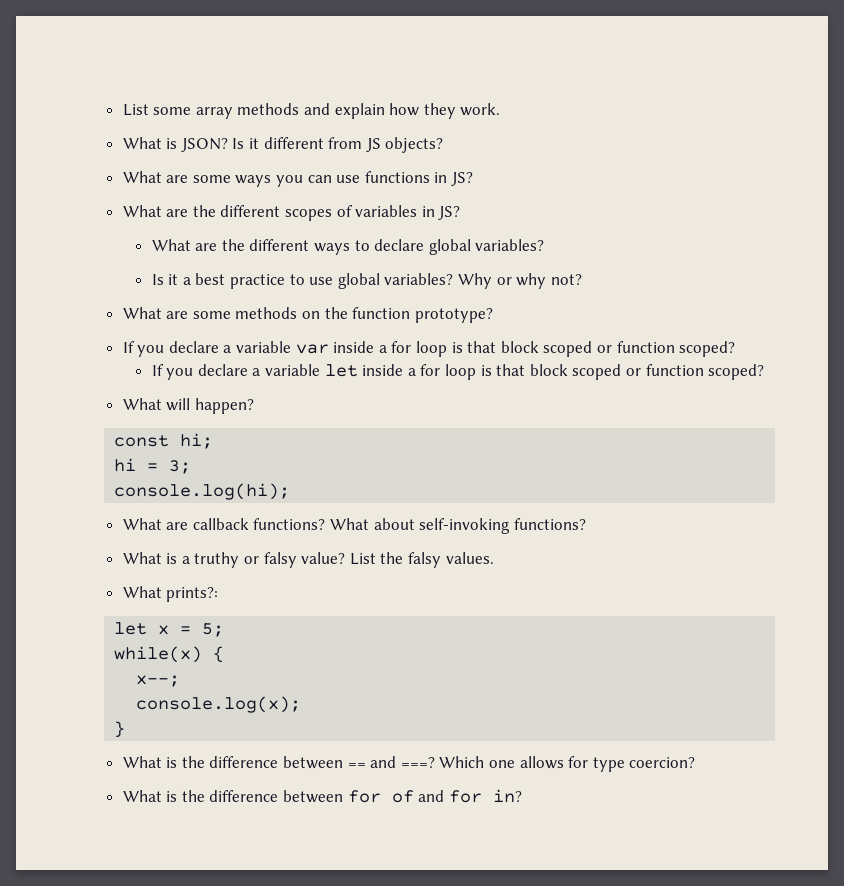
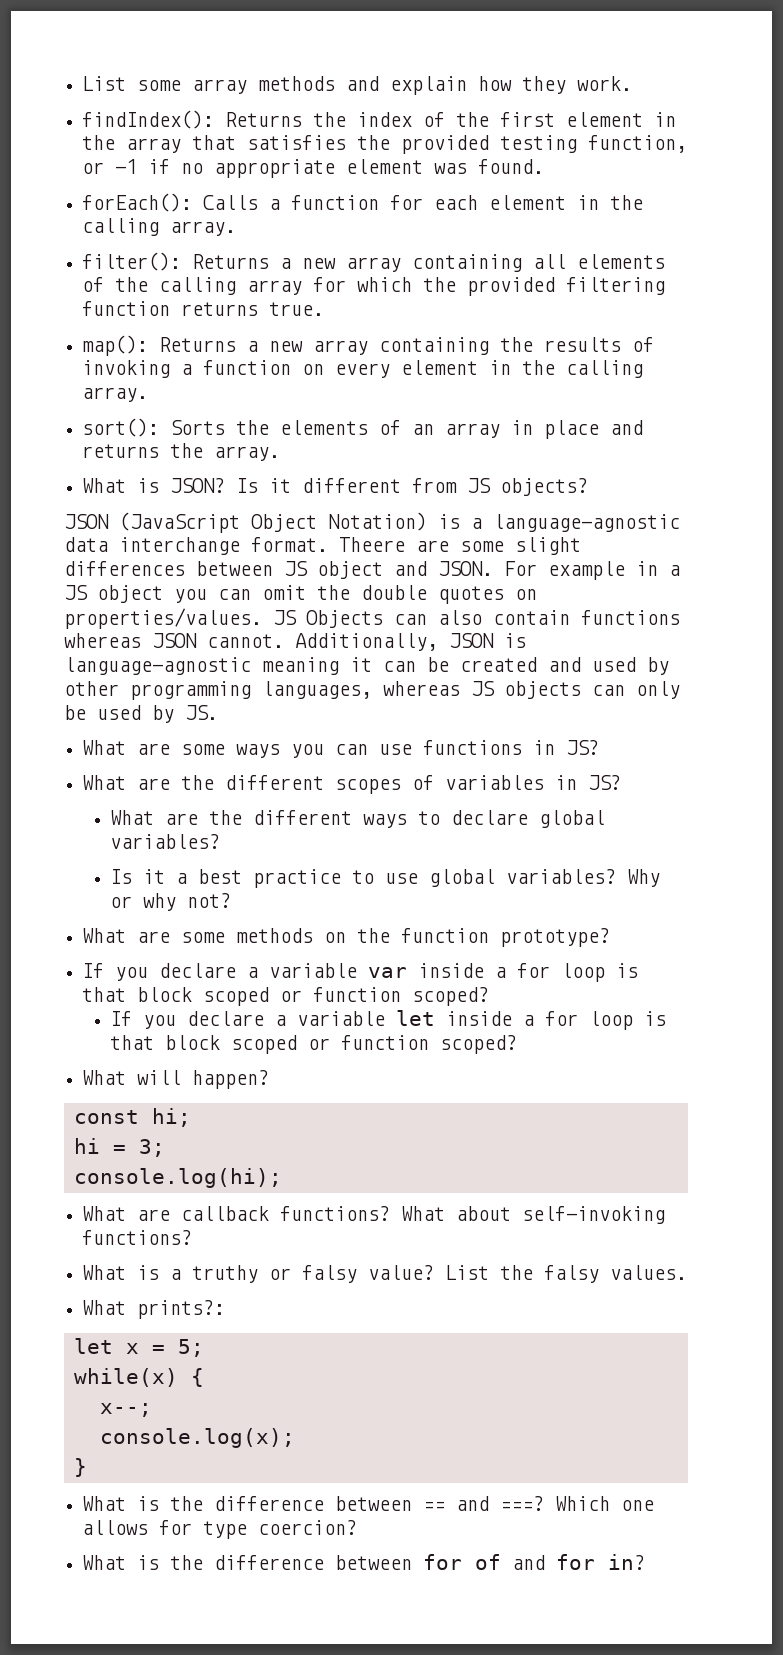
+ findIndex(): Returns the index of the first element in the array that satisfies the provided testing function, or -1 if no appropriate element was found.
+ forEach(): Calls a function for each element in the calling array.
+ filter(): Returns a new array containing all elements of the calling array for which the provided filtering function returns true.
+ map(): Returns a new array containing the results of invoking a function on every element in the calling array.
+ sort(): Sorts the elements of an array in place and returns the array.
+ JSON (JavaScript Object Notation) is a language-agnostic data interchange format. Theere are some slight differences between JS object and JSON. For example in a JS object you can omit the double quotes on properties/values. JS Objects can also contain functions whereas JSON cannot. Additionally, JSON is language-agnostic meaning it can be created and used by other programming languages, whereas JS objects can only be used by JS.

